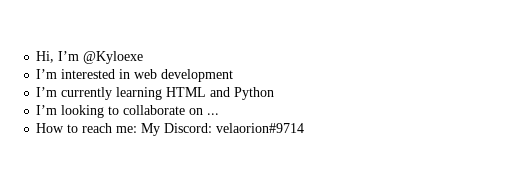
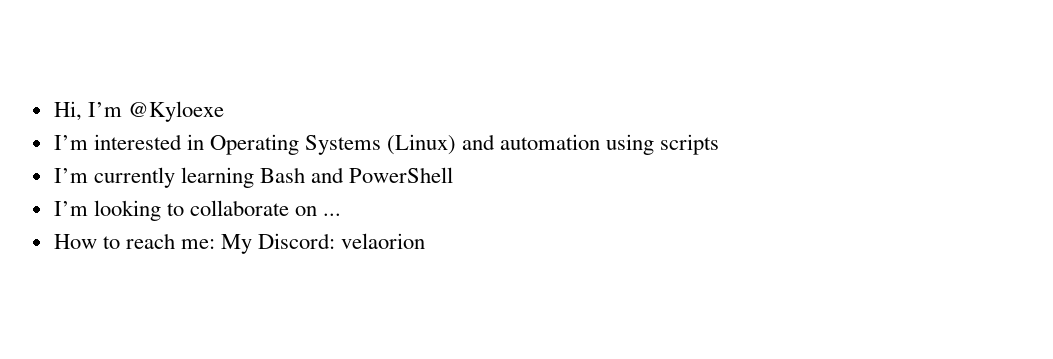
- I’m interested in web development
+ I’m interested in Operating Systems (Linux) and automation using scripts
- I’m currently learning HTML and Python
+ I’m currently learning Bash and PowerShell
- How to reach me: My Discord: velaorion#9714
+ How to reach me: My Discord: velaorion

